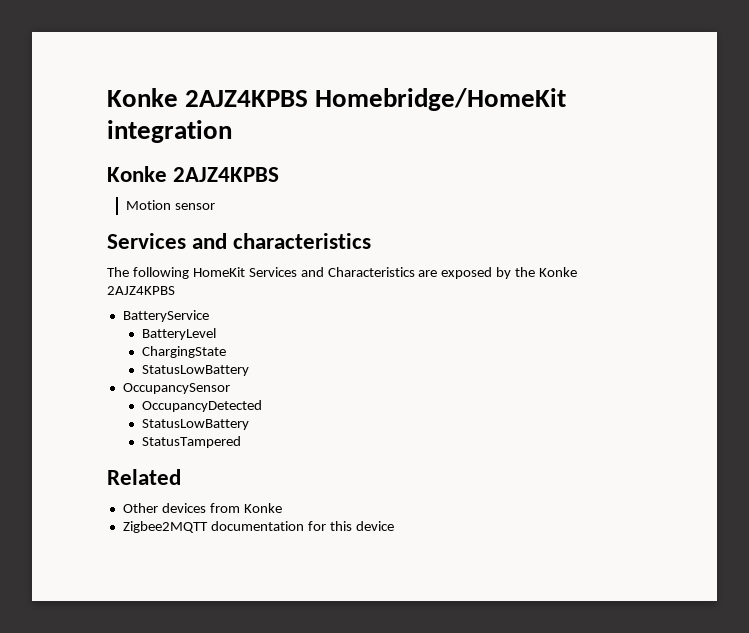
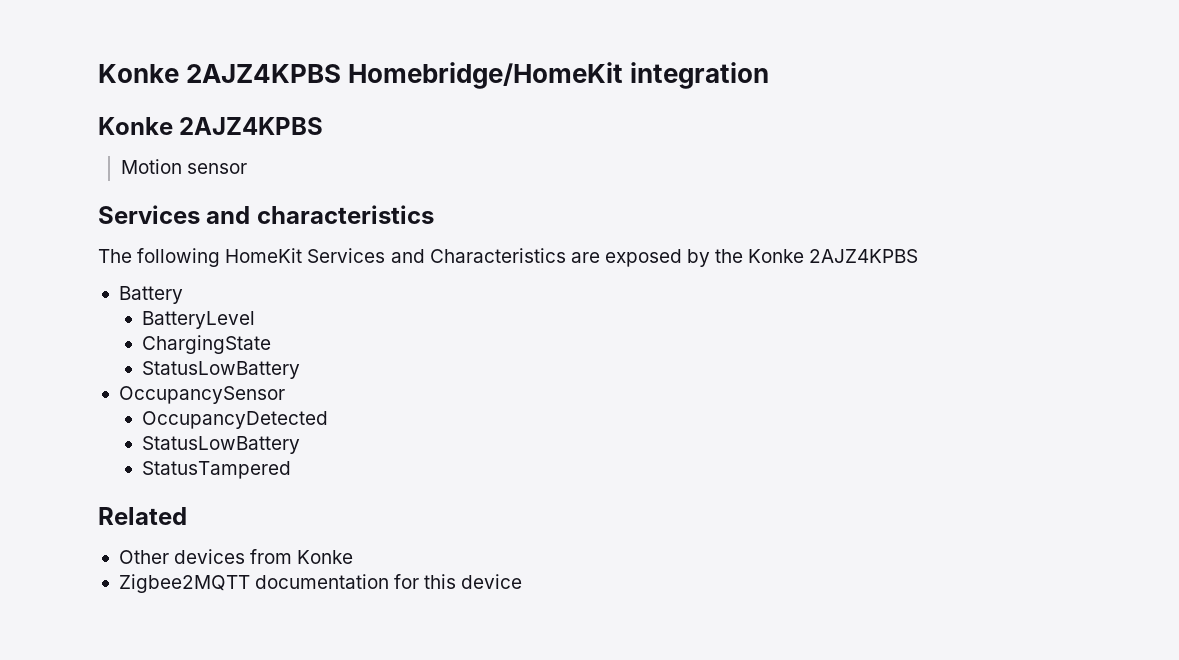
- BatteryService
+ Battery

